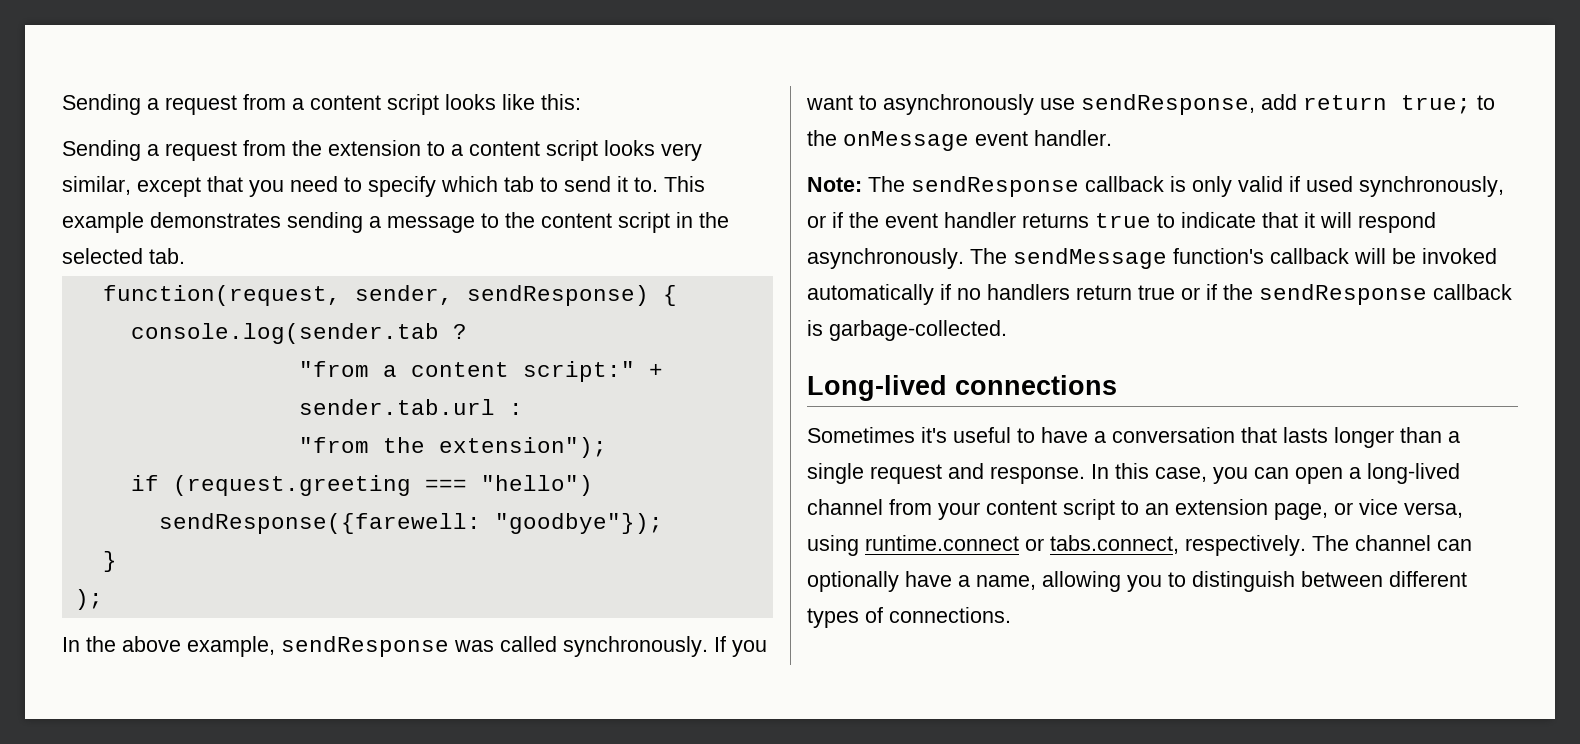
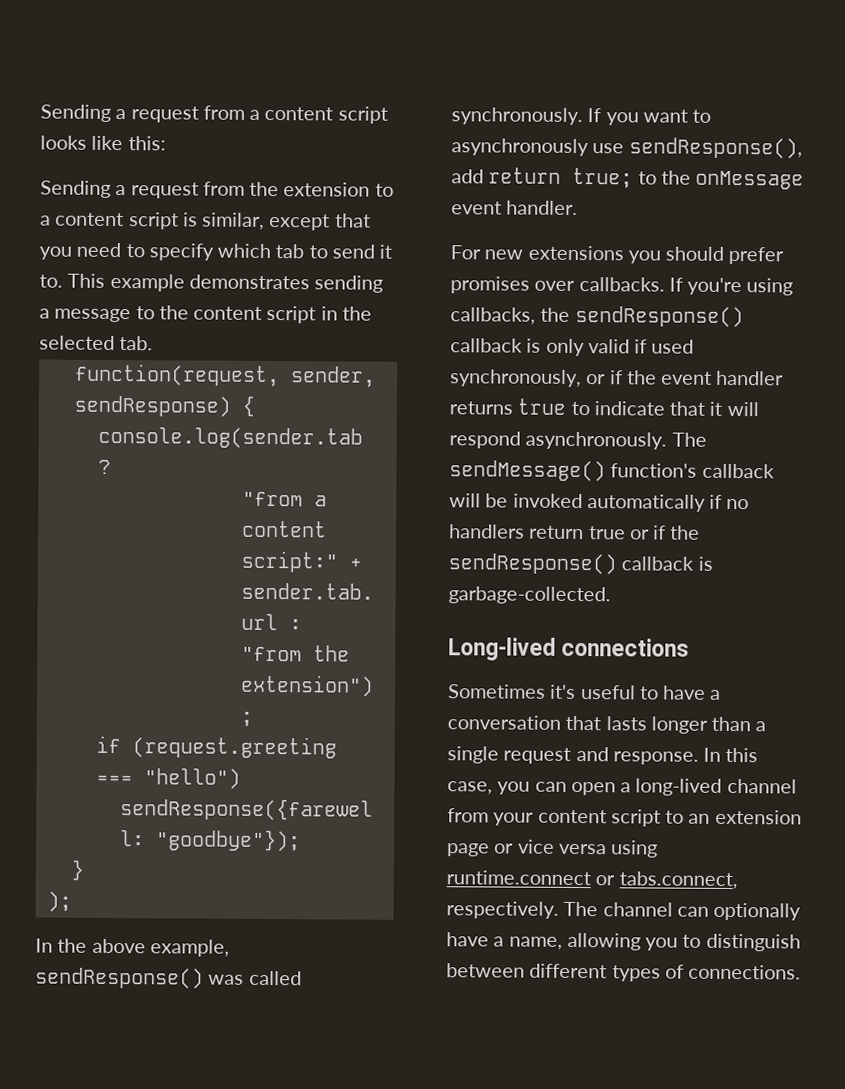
- Sending a request from the extension to a content script looks very similar, except that you need to specify which tab to send it to.
+ Sending a request from the extension to a content script is similar, except that you need to specify which tab to send it to.
- In the above example, sendResponse was called synchronously.
+ In the above example, sendResponse() was called synchronously.
- If you want to asynchronously use sendResponse, add return true; to the onMessage event handler.
+ If you want to asynchronously use sendResponse(), add return true; to the onMessage event handler.
- Note: The sendResponse callback is only valid if used synchronously, or if the event handler returns true to indicate that it will respond asynchronously.
+ For new extensions you should prefer promises over callbacks. If you're using callbacks, the sendResponse() callback is only valid if used synchronously, or if the event handler returns true to indicate that it will respond asynchronously.
- The sendMessage function's callback will be invoked automatically if no handlers return true or if the sendResponse callback is garbage-collected.
+ The sendMessage() function's callback will be invoked automatically if no handlers return true or if the sendResponse() callback is garbage-collected.
- In this case, you can open a long-lived channel from your content script to an extension page, or vice versa, using runtime.connect or tabs.connect, respectively.
+ In this case, you can open a long-lived channel from your content script to an extension page or vice versa using runtime.connect or tabs.connect, respectively.

